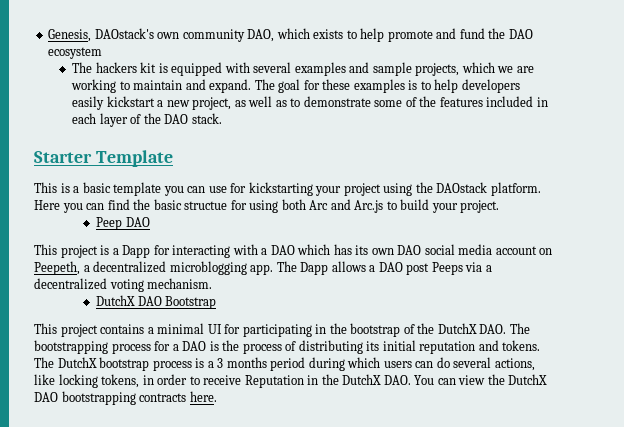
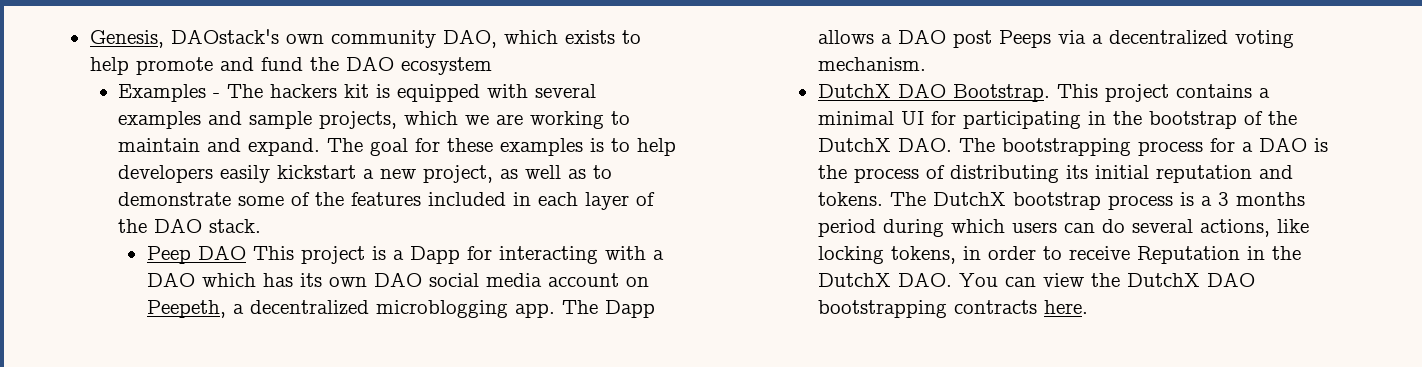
- The hackers kit is equipped with several examples and sample projects, which we are working to maintain and expand.
+ Examples - The hackers kit is equipped with several examples and sample projects, which we are working to maintain and expand.
- Starter Template
- This is a basic template you can use for kickstarting your project using the DAOstack platform. Here you can find the basic structue for using both Arc and Arc.js to build your project.
- Peep DAO
- This project is a Dapp for interacting with a DAO which has its own DAO social media account on Peepeth, a decentralized microblogging app.
+ Peep DAO This project is a Dapp for interacting with a DAO which has its own DAO social media account on Peepeth, a decentralized microblogging app.
- DutchX DAO Bootstrap
- This project contains a minimal UI for participating in the bootstrap of the DutchX DAO. The bootstrapping process for a DAO is the process of distributing its initial reputation and tokens.
+ DutchX DAO Bootstrap. This project contains a minimal UI for participating in the bootstrap of the DutchX DAO. The bootstrapping process for a DAO is the process of distributing its initial reputation and tokens.

